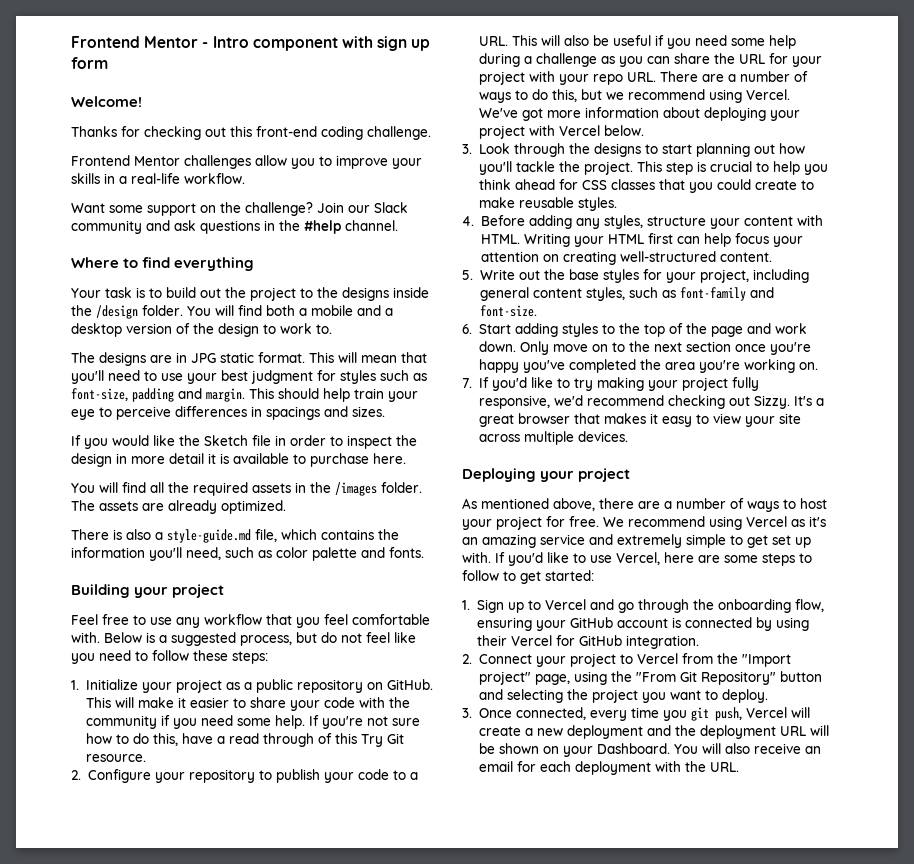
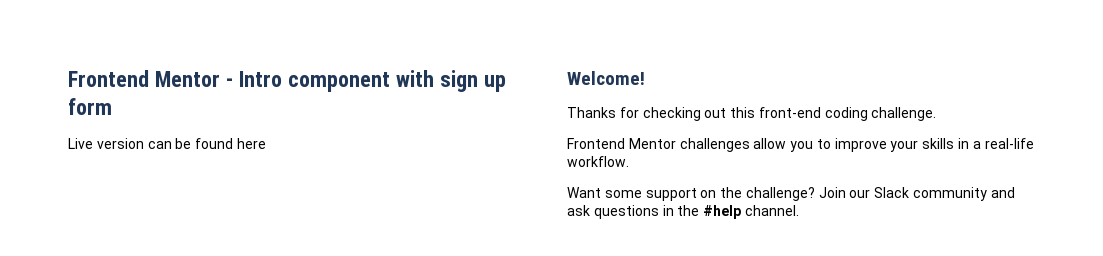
+ Live version can be found here
- Where to find everything
- Your task is to build out the project to the designs inside the /design folder. You will find both a mobile and a desktop version of the design to work to.
- The designs are in JPG static format. This will mean that you'll need to use your best judgment for styles such as font-size, padding and margin. This should help train your eye to perceive differences in spacings and sizes.
- If you would like the Sketch file in order to inspect the design in more detail it is available to purchase here.
- You will find all the required assets in the /images folder. The assets are already optimized.
- There is also a style-guide.md file, which contains the information you'll need, such as color palette and fonts.
- Building your project
- Feel free to use any workflow that you feel comfortable with. Below is a suggested process, but do not feel like you need to follow these steps:
- 1. Initialize your project as a public repository on GitHub. This will make it easier to share your code with the community if you need some help. If you're not sure how to do this, have a read through of this Try Git resource.
- 2. Configure your repository to publish your code to a URL. This will also be useful if you need some help during a challenge as you can share the URL for your project with your repo URL. There are a number of ways to do this, but we recommend using Vercel. We've got more information about deploying your project with Vercel below.
- 3. Look through the designs to start planning out how you'll tackle the project. This step is crucial to help you think ahead for CSS classes that you could create to make reusable styles.
- 4. Before adding any styles, structure your content with HTML. Writing your HTML first can help focus your attention on creating well-structured content.
- 5. Write out the base styles for your project, including general content styles, such as font-family and font-size.
- 6. Start adding styles to the top of the page and work down. Only move on to the next section once you're happy you've completed the area you're working on.
- 7. If you'd like to try making your project fully responsive, we'd recommend checking out Sizzy. It's a great browser that makes it easy to view your site across multiple devices.
- Deploying your project
- As mentioned above, there are a number of ways to host your project for free. We recommend using Vercel as it's an amazing service and extremely simple to get set up with. If you'd like to use Vercel, here are some steps to follow to get started:
- 1. Sign up to Vercel and go through the onboarding flow, ensuring your GitHub account is connected by using their Vercel for GitHub integration.
- 2. Connect your project to Vercel from the "Import project" page, using the "From Git Repository" button and selecting the project you want to deploy.
- 3. Once connected, every time you git push, Vercel will create a new deployment and the deployment URL will be shown on your Dashboard. You will also receive an email for each deployment with the URL.

